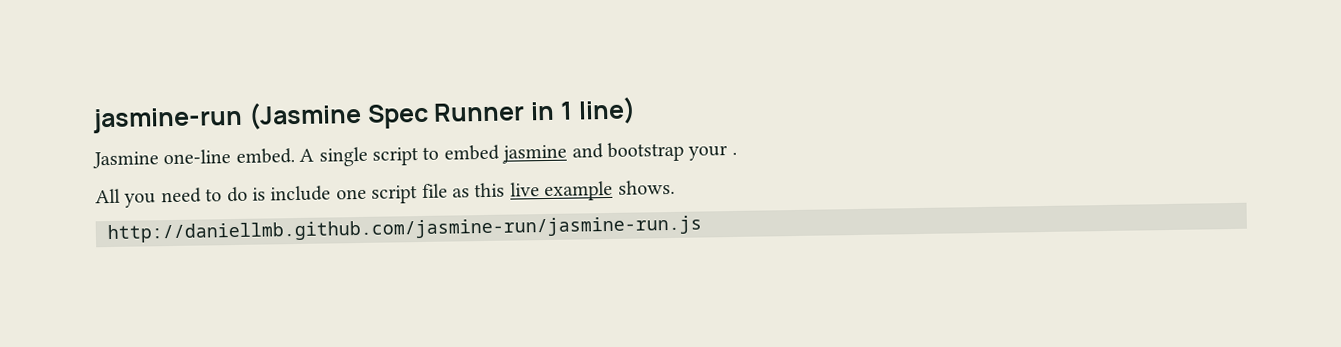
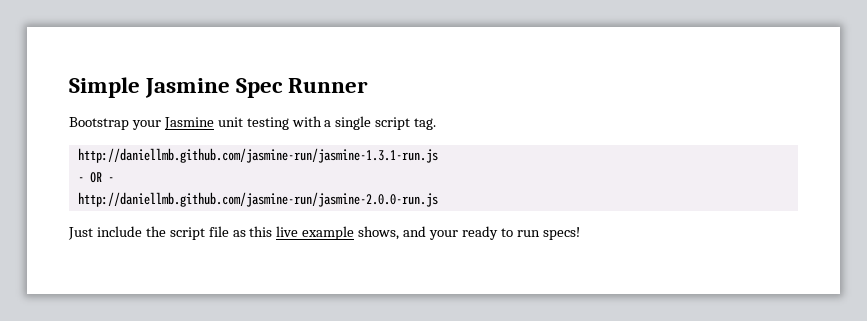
- jasmine-run (Jasmine Spec Runner in 1 line)
- Jasmine one-line embed. A single script to embed jasmine and bootstrap your .
- All you need to do is include one script file as this live example shows.
- http://daniellmb.github.com/jasmine-run/jasmine-run.js
+ Simple Jasmine Spec Runner
+ Bootstrap your Jasmine unit testing with a single script tag.
+ http://daniellmb.github.com/jasmine-run/jasmine-1.3.1-run.js
+ - OR -
+ http://daniellmb.github.com/jasmine-run/jasmine-2.0.0-run.js
+ Just include the script file as this live example shows, and your ready to run specs!

